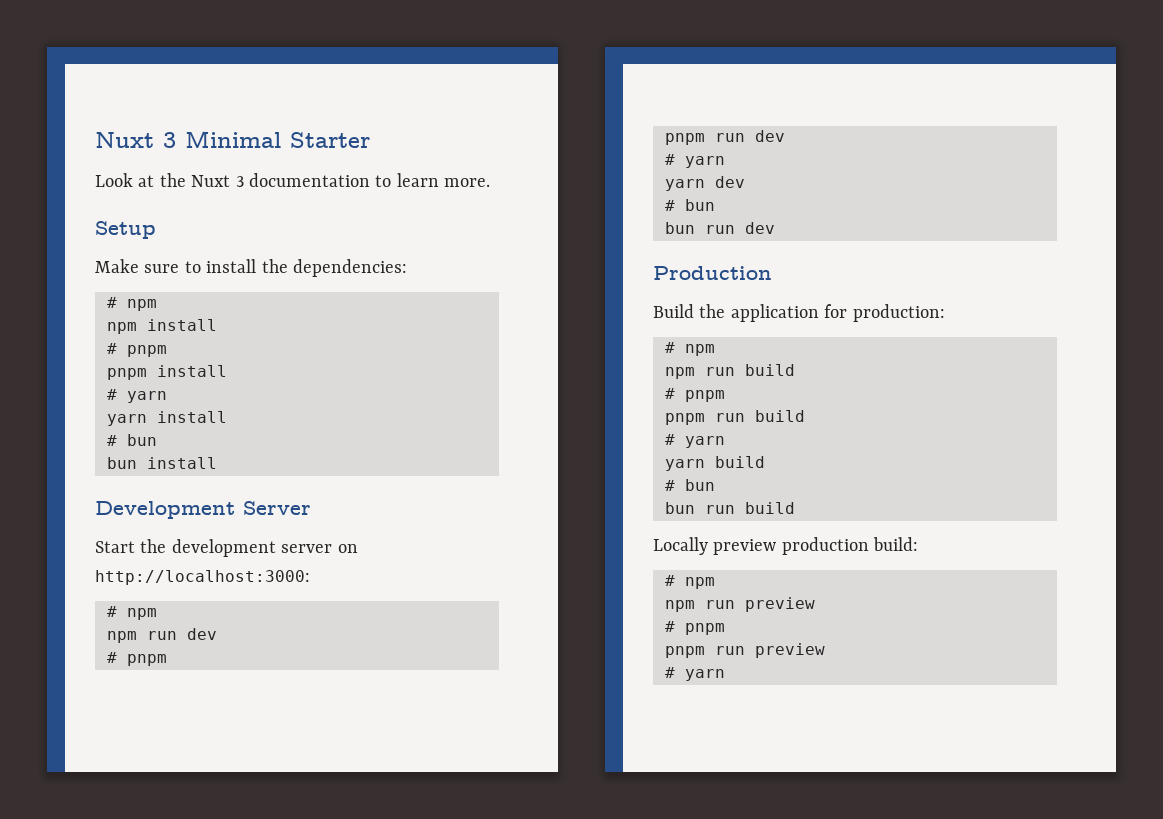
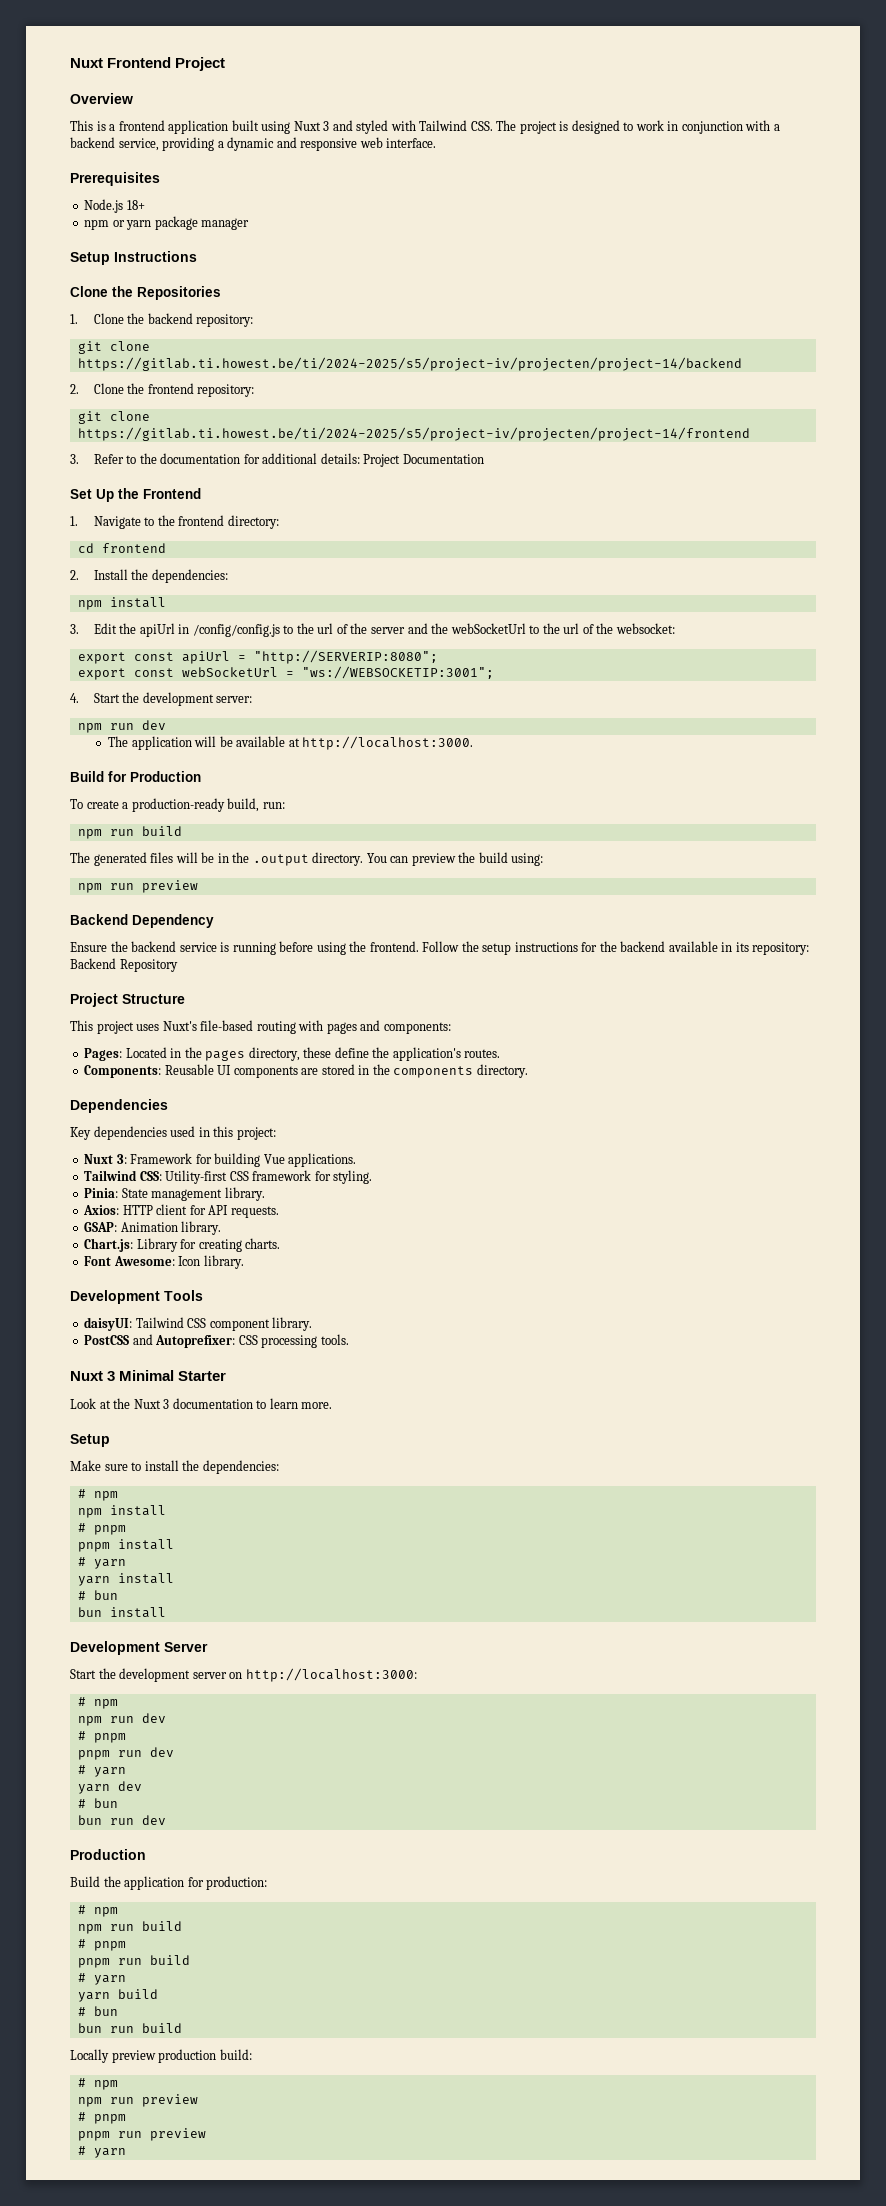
+ Nuxt Frontend Project
+ Overview
+ This is a frontend application built using Nuxt 3 and styled with Tailwind CSS. The project is designed to work in conjunction with a backend service, providing a dynamic and responsive web interface.
+ Prerequisites
+ Node.js 18+
+ npm or yarn package manager
+ Setup Instructions
+ Clone the Repositories
+ 1. Clone the backend repository:
+ git clone https://gitlab.ti.howest.be/ti/2024-2025/s5/project-iv/projecten/project-14/backend
+ 2. Clone the frontend repository:
+ git clone https://gitlab.ti.howest.be/ti/2024-2025/s5/project-iv/projecten/project-14/frontend
+ 3. Refer to the documentation for additional details: Project Documentation
+ Set Up the Frontend
+ 1. Navigate to the frontend directory:
+ cd frontend
+ 2. Install the dependencies:
+ npm install
+ 3. Edit the apiUrl in /config/config.js to the url of the server and the webSocketUrl to the url of the websocket:
+ export const apiUrl = "http://SERVERIP:8080";
+ export const webSocketUrl = "ws://WEBSOCKETIP:3001";
+ 4. Start the development server:
+ npm run dev
+ The application will be available at http://localhost:3000.
+ Build for Production
+ To create a production-ready build, run:
+ npm run build
+ The generated files will be in the .output directory. You can preview the build using:
+ npm run preview
+ Backend Dependency
+ Ensure the backend service is running before using the frontend. Follow the setup instructions for the backend available in its repository: Backend Repository
+ Project Structure
+ This project uses Nuxt's file-based routing with pages and components:
+ Pages: Located in the pages directory, these define the application's routes.
+ Components: Reusable UI components are stored in the components directory.
+ Dependencies
+ Key dependencies used in this project:
+ Nuxt 3: Framework for building Vue applications.
+ Tailwind CSS: Utility-first CSS framework for styling.
+ Pinia: State management library.
+ Axios: HTTP client for API requests.
+ GSAP: Animation library.
+ Chart.js: Library for creating charts.
+ Font Awesome: Icon library.
+ Development Tools
+ daisyUI: Tailwind CSS component library.
+ PostCSS and Autoprefixer: CSS processing tools.

